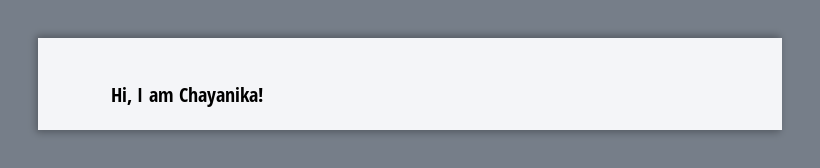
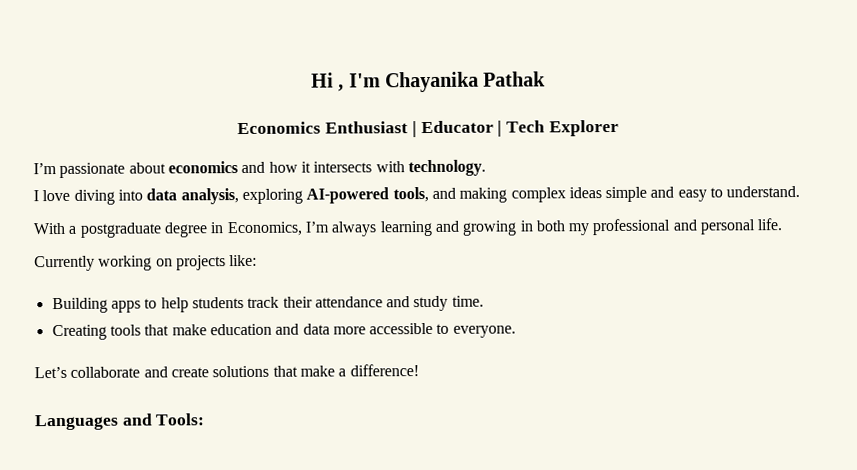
- Hi, I am Chayanika!
+ Hi , I'm Chayanika Pathak
+ Economics Enthusiast | Educator | Tech Explorer
+ I’m passionate about economics and how it intersects with technology.
+ I love diving into data analysis, exploring AI-powered tools, and making complex ideas simple and easy to understand.
+ With a postgraduate degree in Economics, I’m always learning and growing in both my professional and personal life.
+ Currently working on projects like:
+ Building apps to help students track their attendance and study time.
+ Creating tools that make education and data more accessible to everyone.
+ Let’s collaborate and create solutions that make a difference!
+ Languages and Tools:

